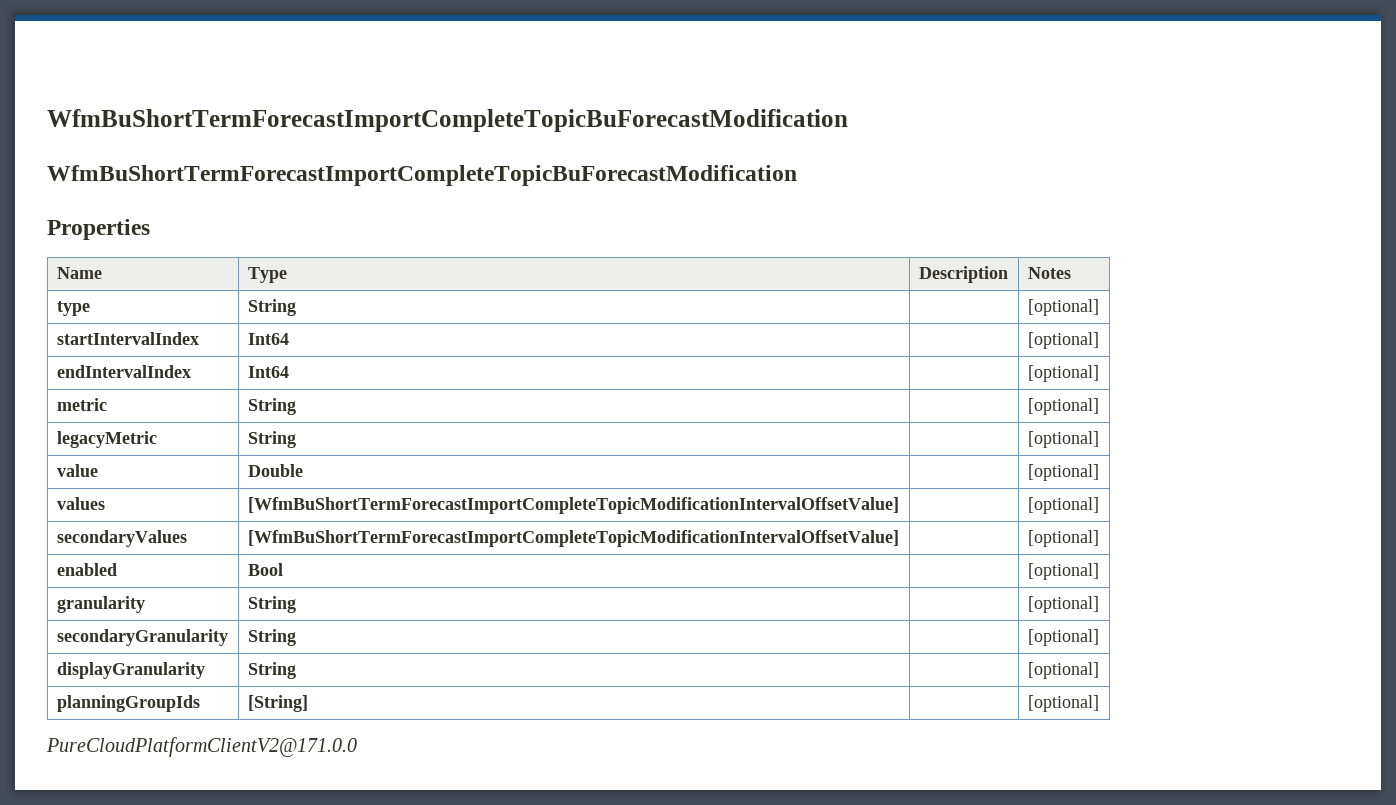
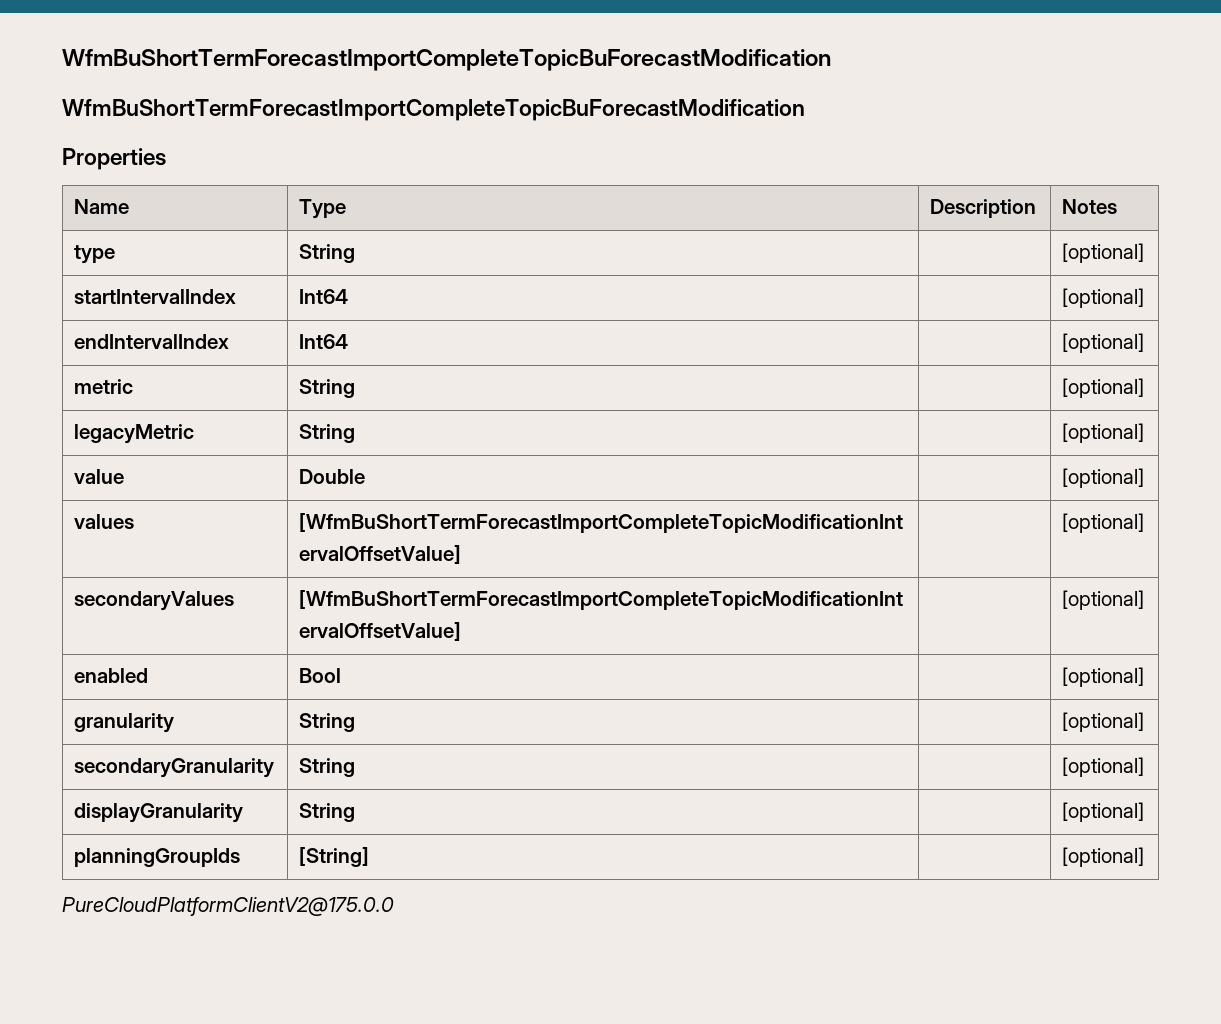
- PureCloudPlatformClientV2@171.0.0
+ PureCloudPlatformClientV2@175.0.0

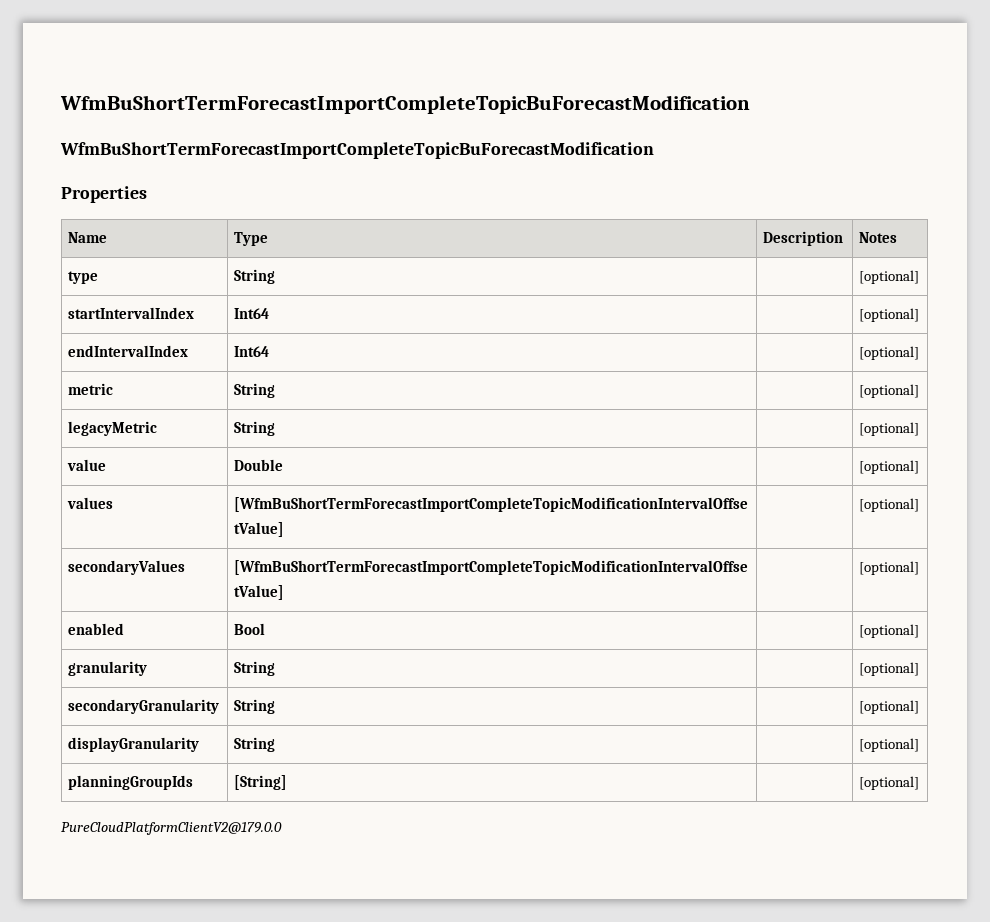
- PureCloudPlatformClientV2@175.0.0
+ PureCloudPlatformClientV2@179.0.0

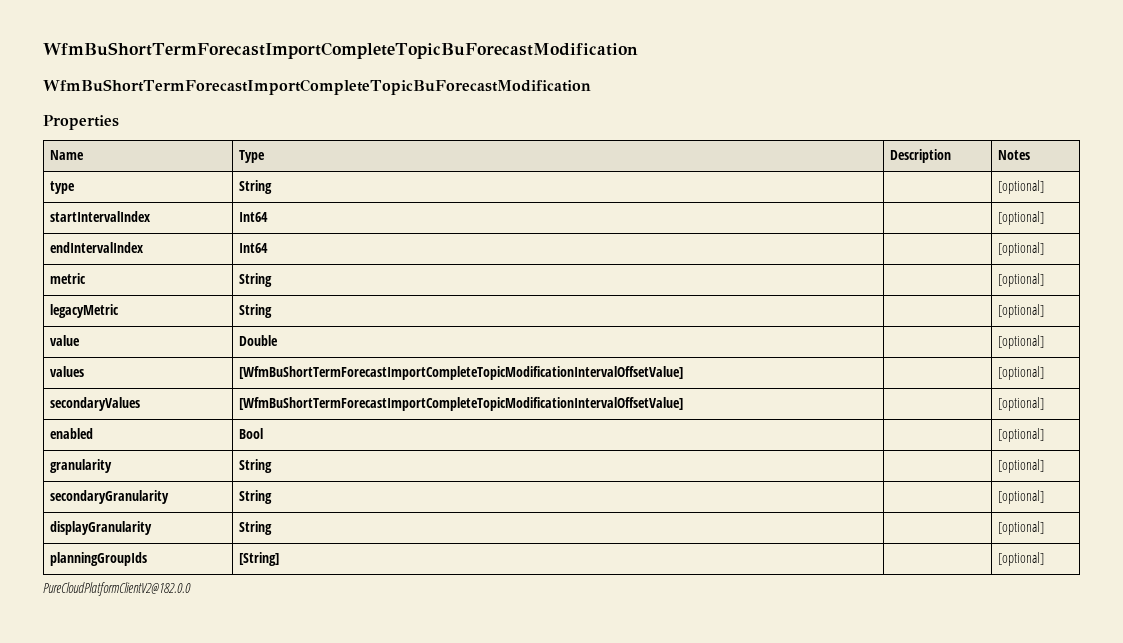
- PureCloudPlatformClientV2@179.0.0
+ PureCloudPlatformClientV2@182.0.0

